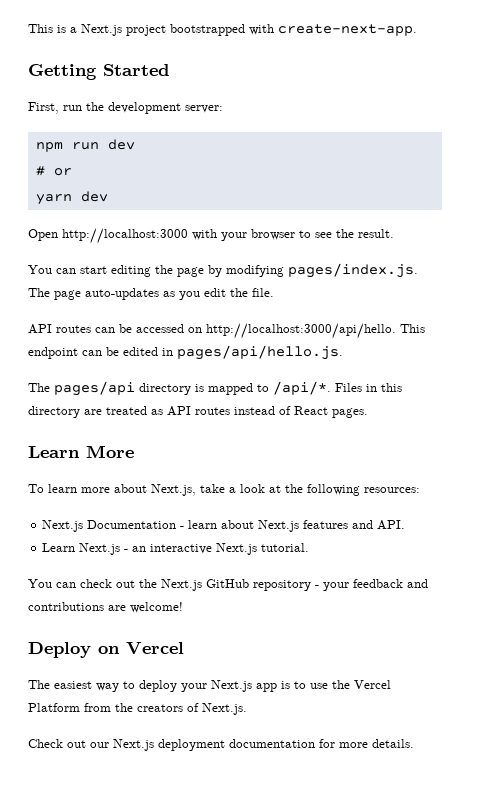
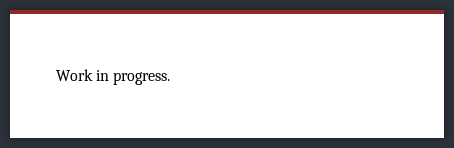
- This is a Next.js project bootstrapped with create-next-app.
- Getting Started
- First, run the development server:
- npm run dev
- # or
- yarn dev
- Open http://localhost:3000 with your browser to see the result.
- You can start editing the page by modifying pages/index.js. The page auto-updates as you edit the file.
- API routes can be accessed on http://localhost:3000/api/hello. This endpoint can be edited in pages/api/hello.js.
- The pages/api directory is mapped to /api/*. Files in this directory are treated as API routes instead of React pages.
- Learn More
- To learn more about Next.js, take a look at the following resources:
- Next.js Documentation - learn about Next.js features and API.
- Learn Next.js - an interactive Next.js tutorial.
- You can check out the Next.js GitHub repository - your feedback and contributions are welcome!
- Deploy on Vercel
- The easiest way to deploy your Next.js app is to use the Vercel Platform from the creators of Next.js.
- Check out our Next.js deployment documentation for more details.
+ Work in progress.

